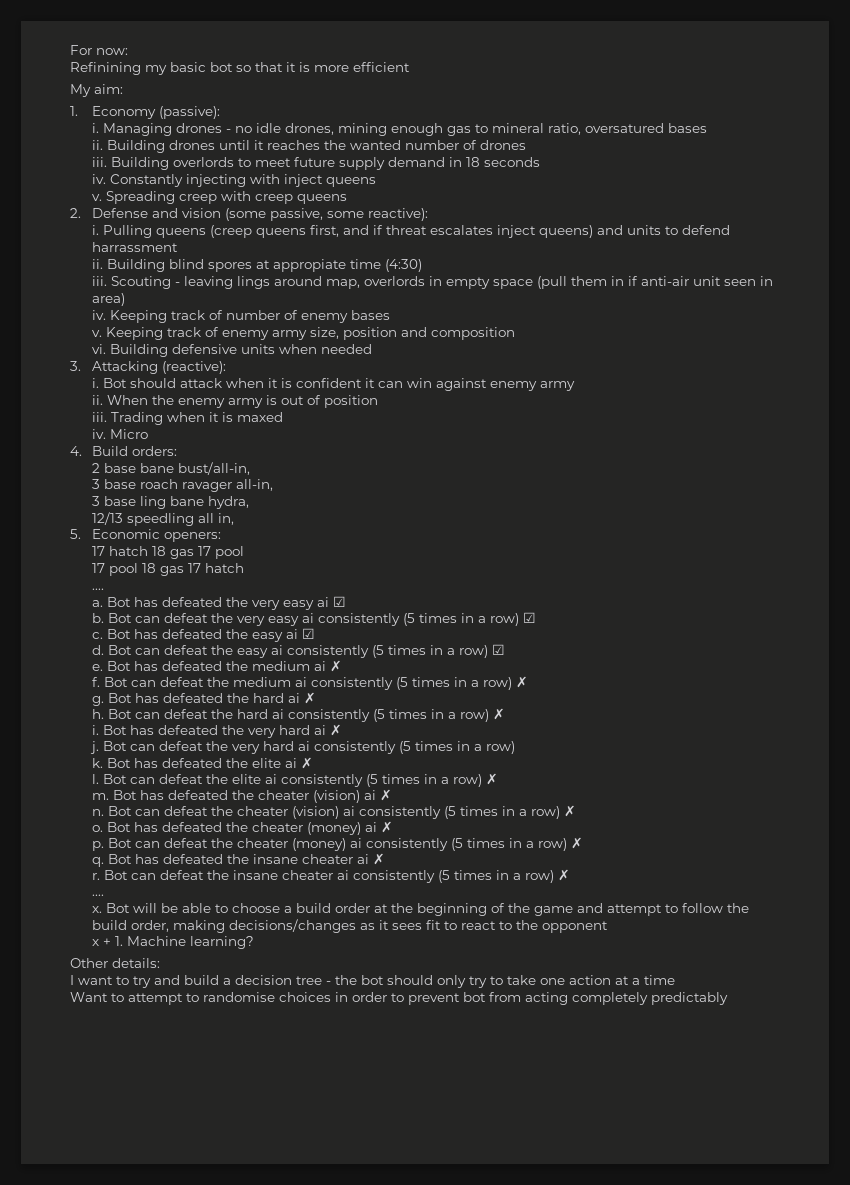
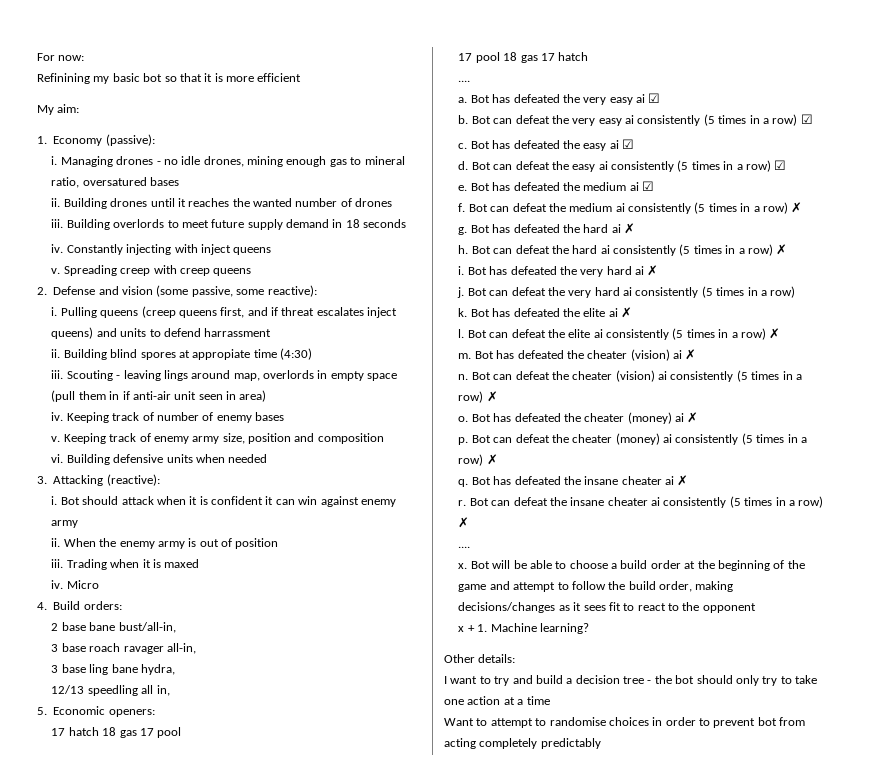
- Bot has defeated the medium ai ✗
+ Bot has defeated the medium ai ☑

